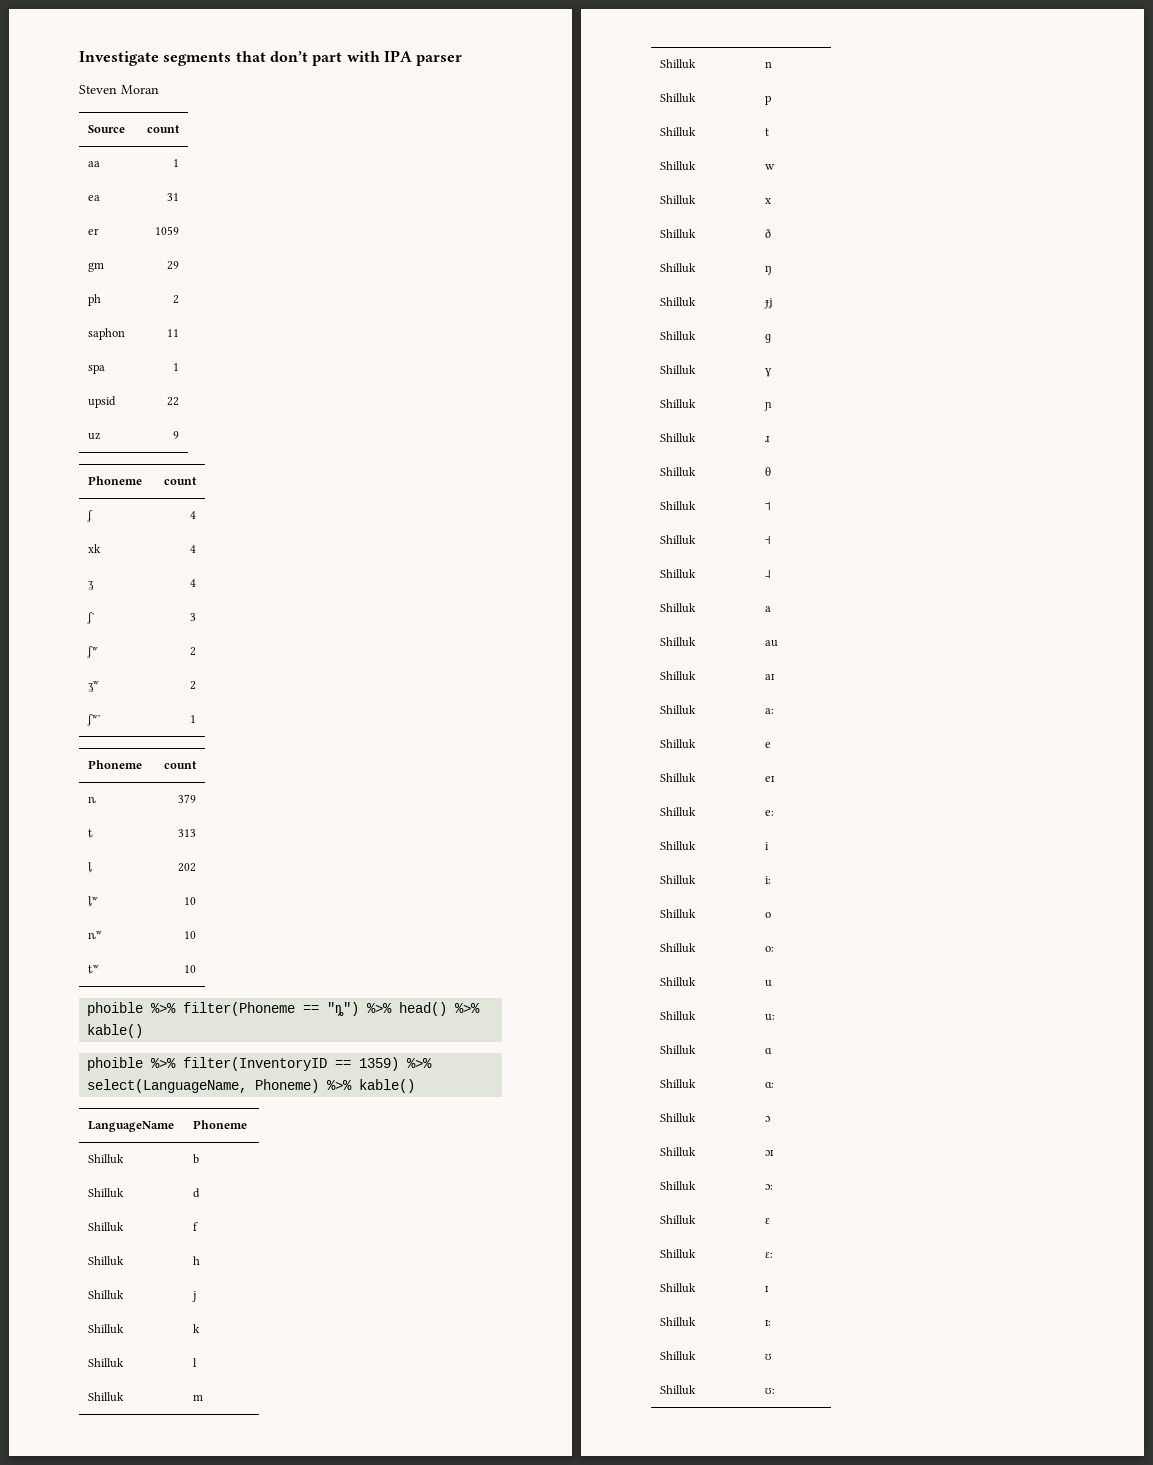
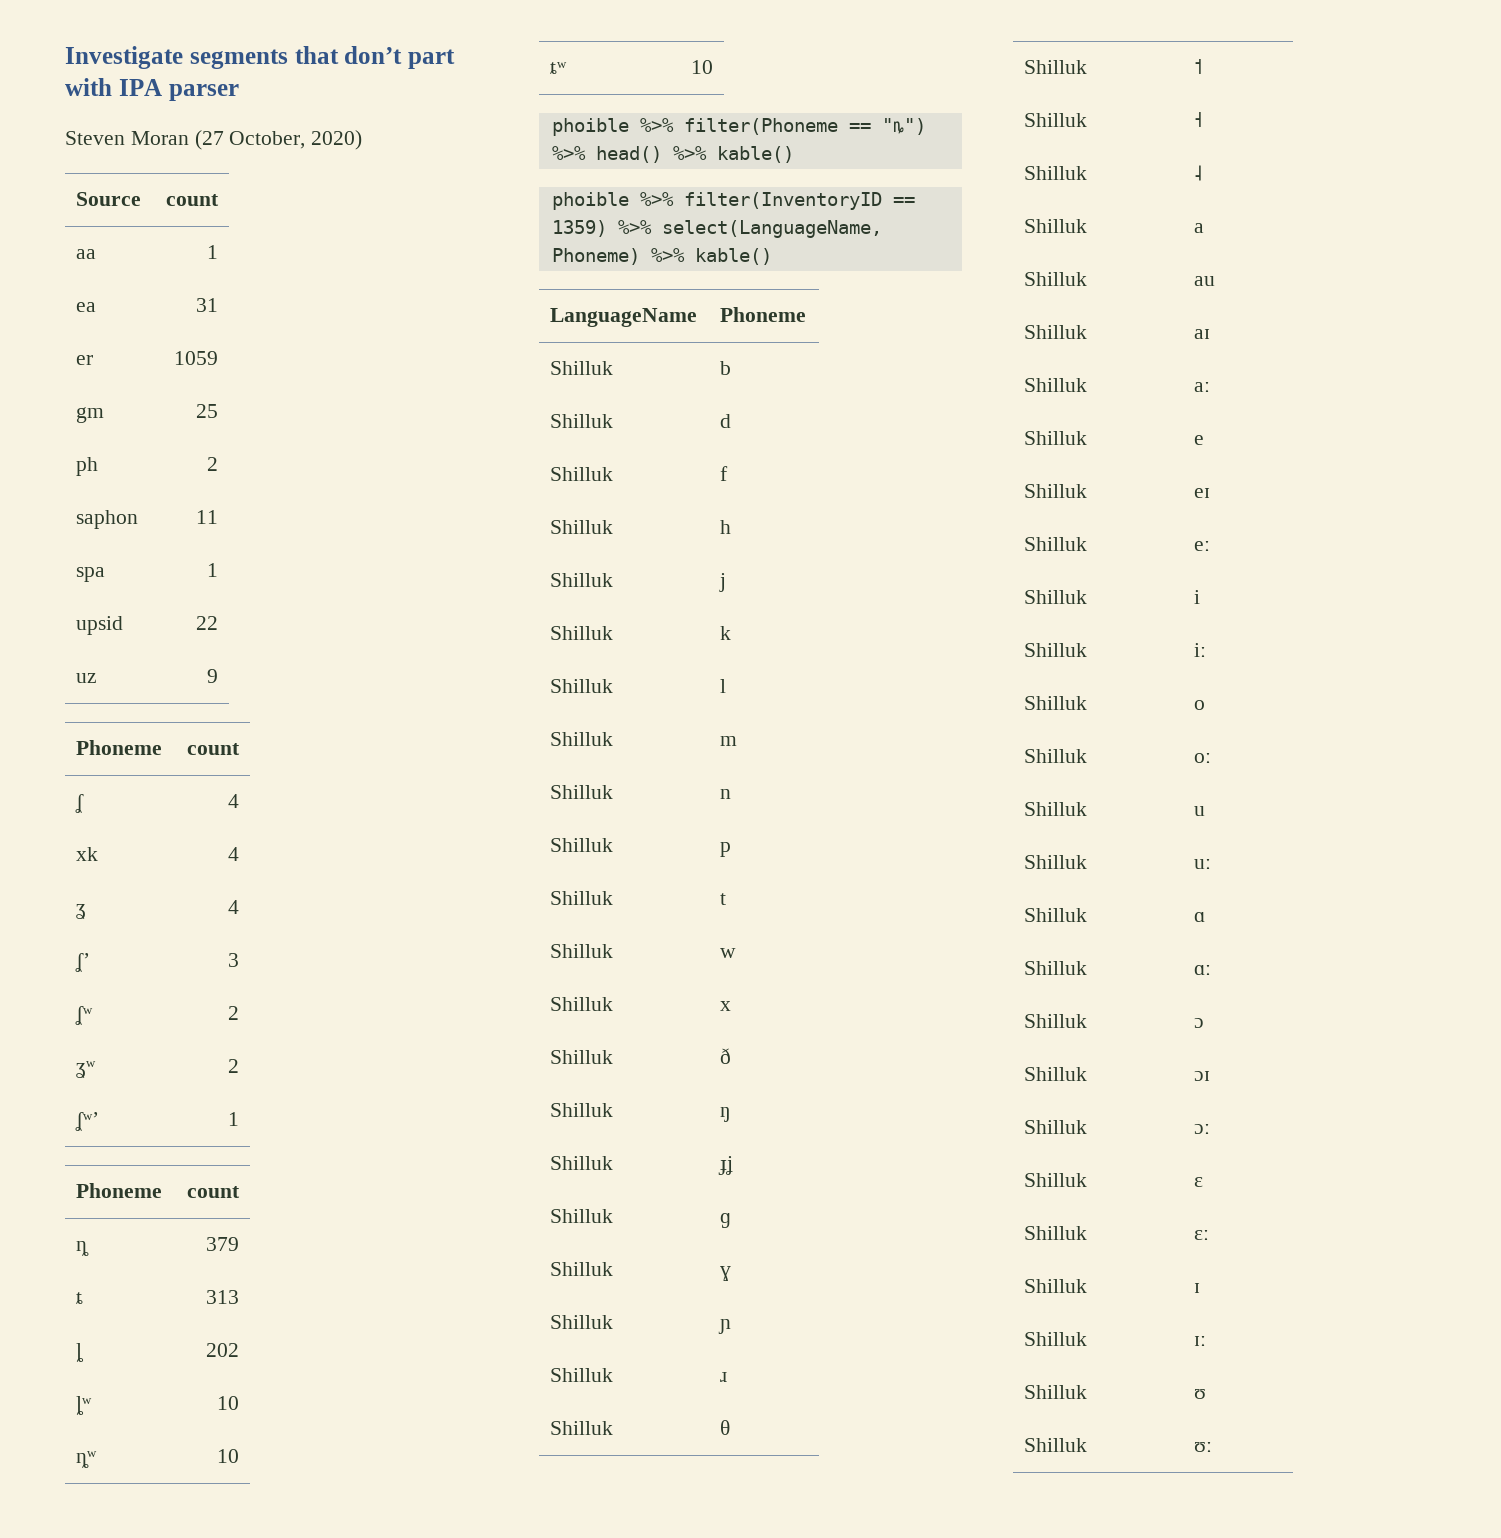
- Steven Moran
+ Steven Moran (27 October, 2020)
- gm | 29
+ gm | 25

